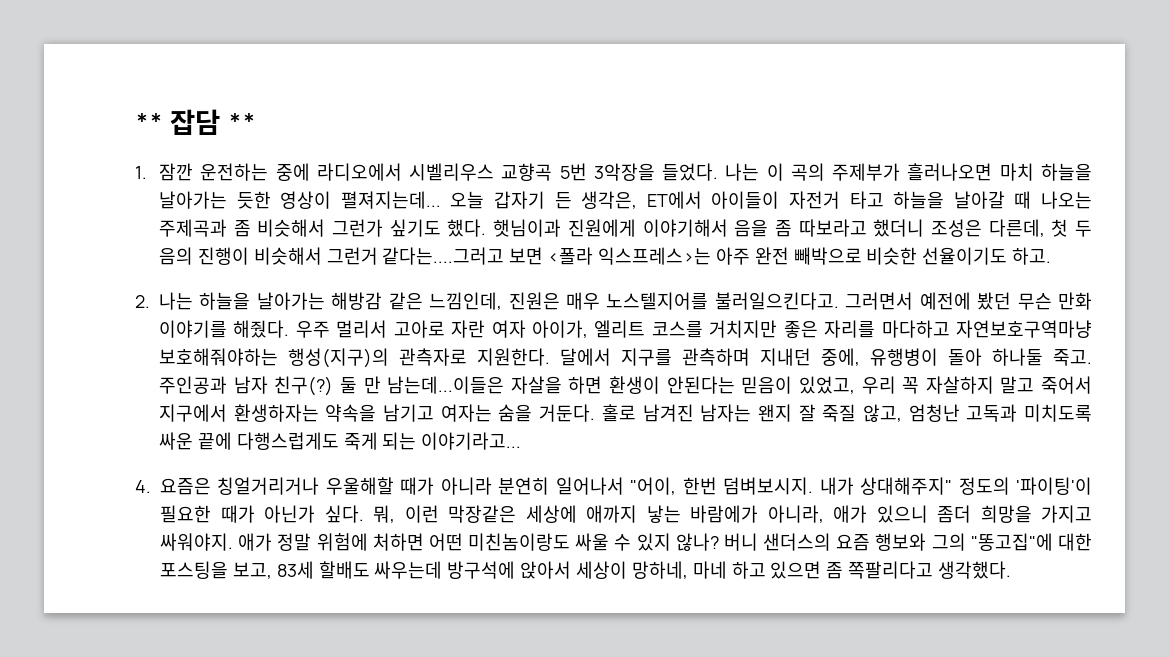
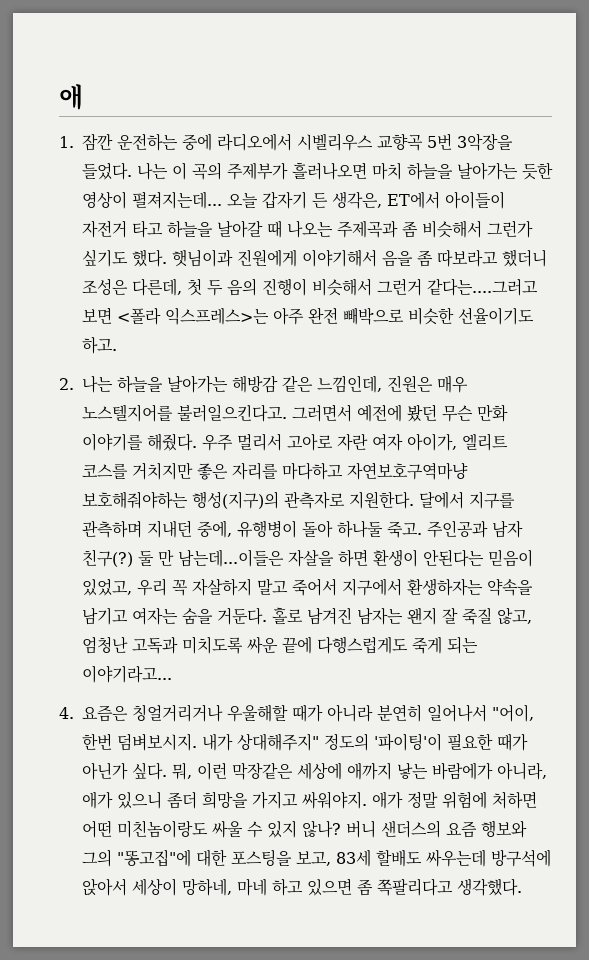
- ** 잡담 **
+ 애

